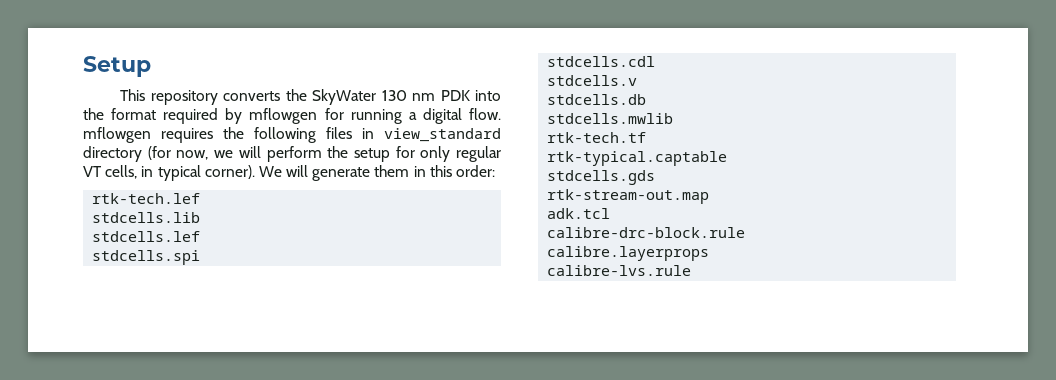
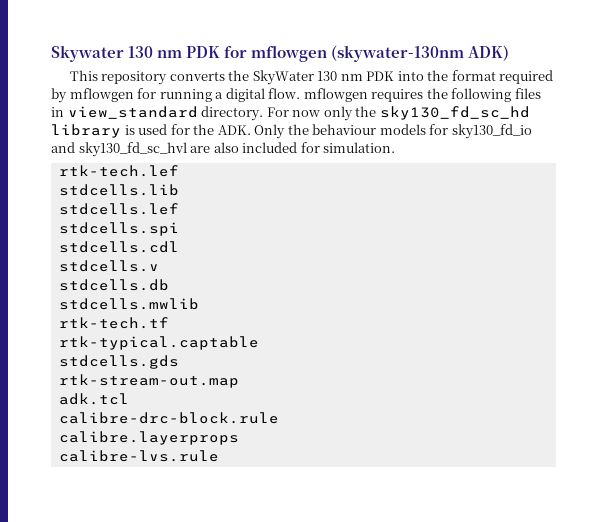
- Setup
+ Skywater 130 nm PDK for mflowgen (skywater-130nm ADK)
- This repository converts the SkyWater 130 nm PDK into the format required by mflowgen for running a digital flow. mflowgen requires the following files in view_standard directory (for now, we will perform the setup for only regular VT cells, in typical corner). We will generate them in this order:
+ This repository converts the SkyWater 130 nm PDK into the format required by mflowgen for running a digital flow. mflowgen requires the following files in view_standard directory. For now only the sky130_fd_sc_hd library is used for the ADK. Only the behaviour models for sky130_fd_io and sky130_fd_sc_hvl are also included for simulation.

